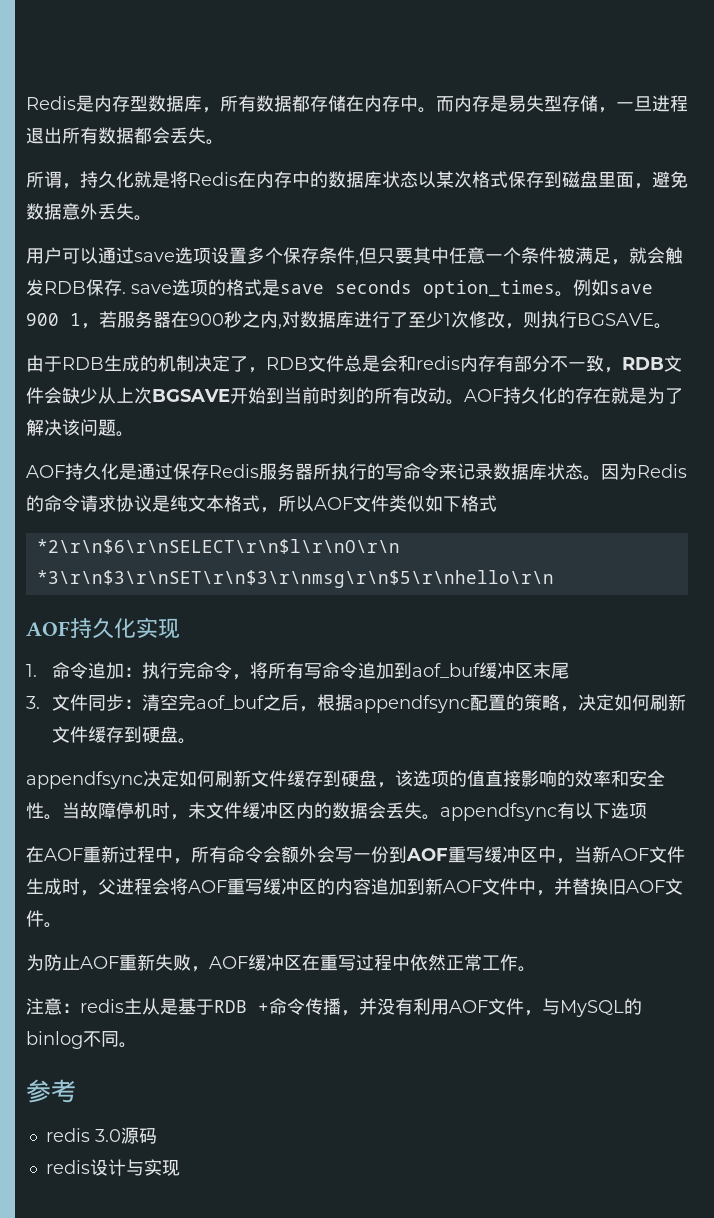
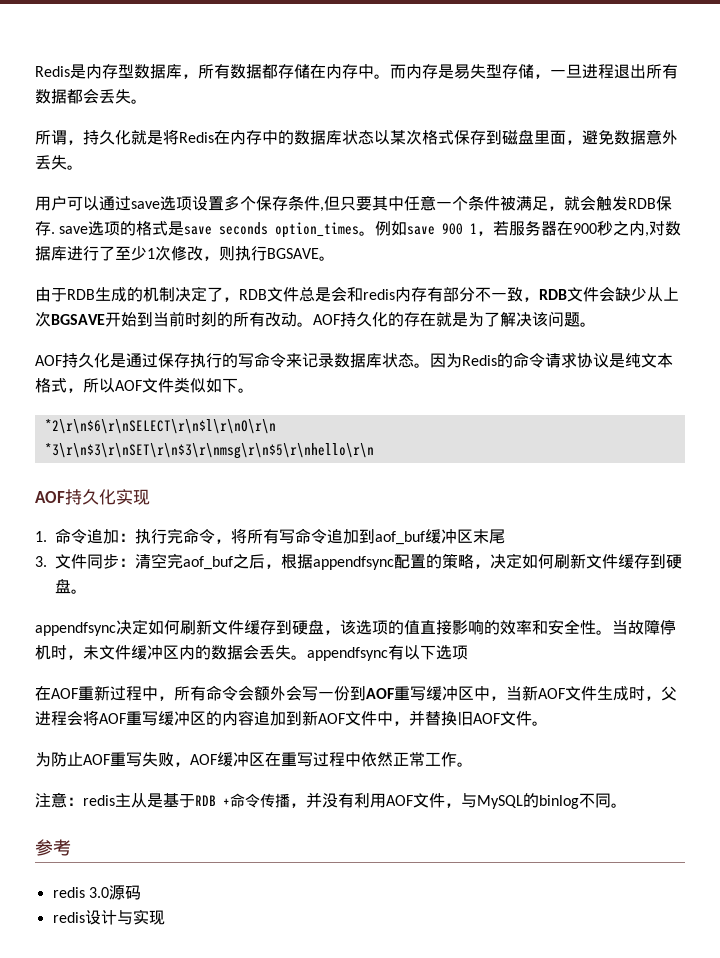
- AOF持久化是通过保存Redis服务器所执行的写命令来记录数据库状态。
+ AOF持久化是通过保存执行的写命令来记录数据库状态。
- 因为Redis的命令请求协议是纯文本格式，所以AOF文件类似如下格式
+ 因为Redis的命令请求协议是纯文本格式，所以AOF文件类似如下。
- 为防止AOF重新失败，AOF缓冲区在重写过程中依然正常工作。
+ 为防止AOF重写失败，AOF缓冲区在重写过程中依然正常工作。

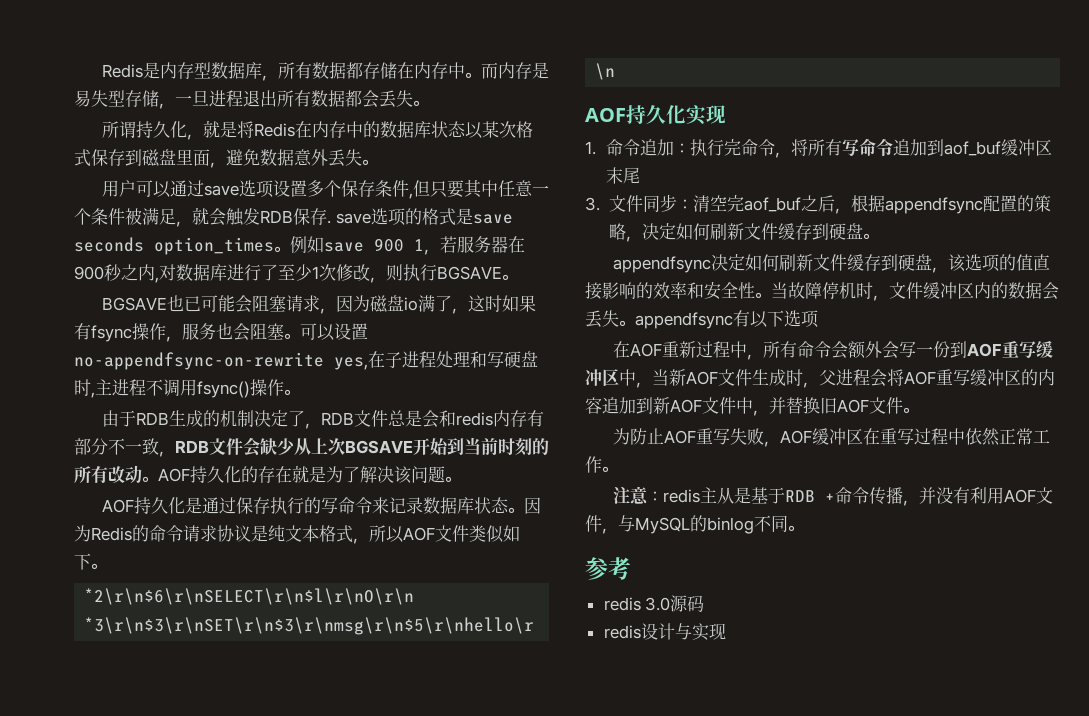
- 所谓，持久化就是将Redis在内存中的数据库状态以某次格式保存到磁盘里面，避免数据意外丢失。
+ 所谓持久化，就是将Redis在内存中的数据库状态以某次格式保存到磁盘里面，避免数据意外丢失。
+ BGSAVE也已可能会阻塞请求，因为磁盘io满了，这时如果有fsync操作，服务也会阻塞。可以设置no-appendfsync-on-rewrite yes,在子进程处理和写硬盘时,主进程不调用fsync()操作。
- 当故障停机时，未文件缓冲区内的数据会丢失。appendfsync有以下选项
+ 当故障停机时，文件缓冲区内的数据会丢失。appendfsync有以下选项

